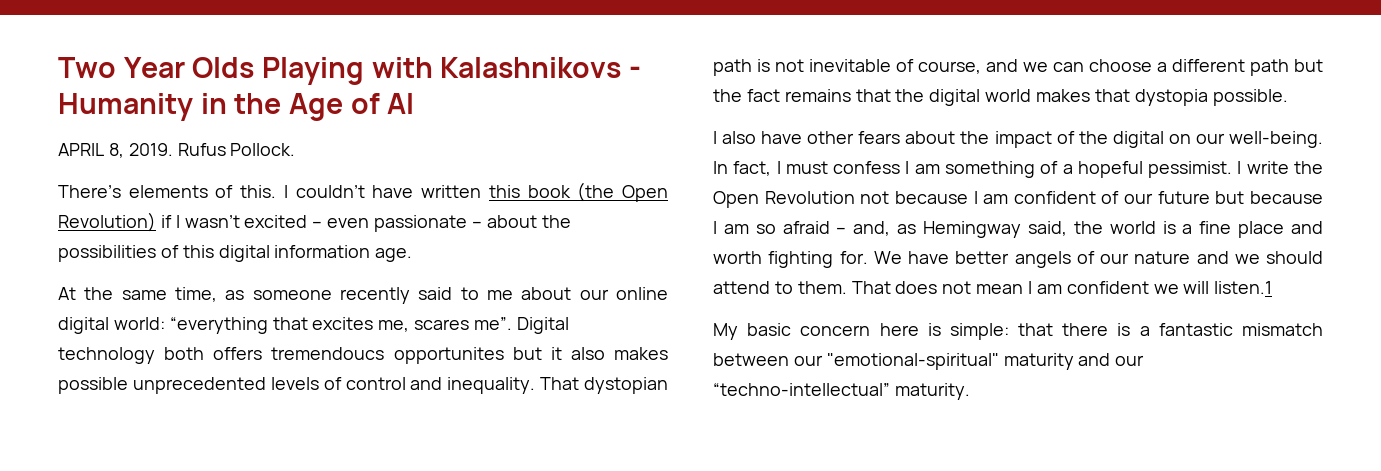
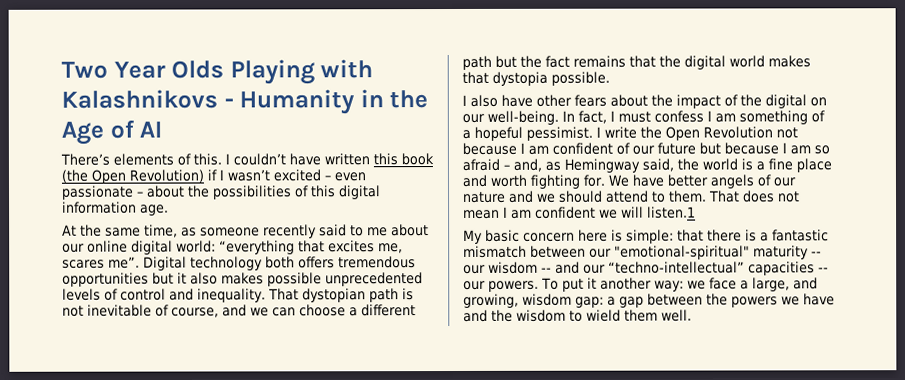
- APRIL 8, 2019. Rufus Pollock.
- Digital technology both offers tremendoucs opportunites but it also makes possible unprecedented levels of control and inequality.
+ Digital technology both offers tremendous opportunities but it also makes possible unprecedented levels of control and inequality.
- My basic concern here is simple: that there is a fantastic mismatch between our "emotional-spiritual" maturity and our “techno-intellectual” maturity.
+ My basic concern here is simple: that there is a fantastic mismatch between our "emotional-spiritual" maturity -- our wisdom -- and our “techno-intellectual” capacities -- our powers. To put it another way: we face a large, and growing, wisdom gap: a gap between the powers we have and the wisdom to wield them well.

